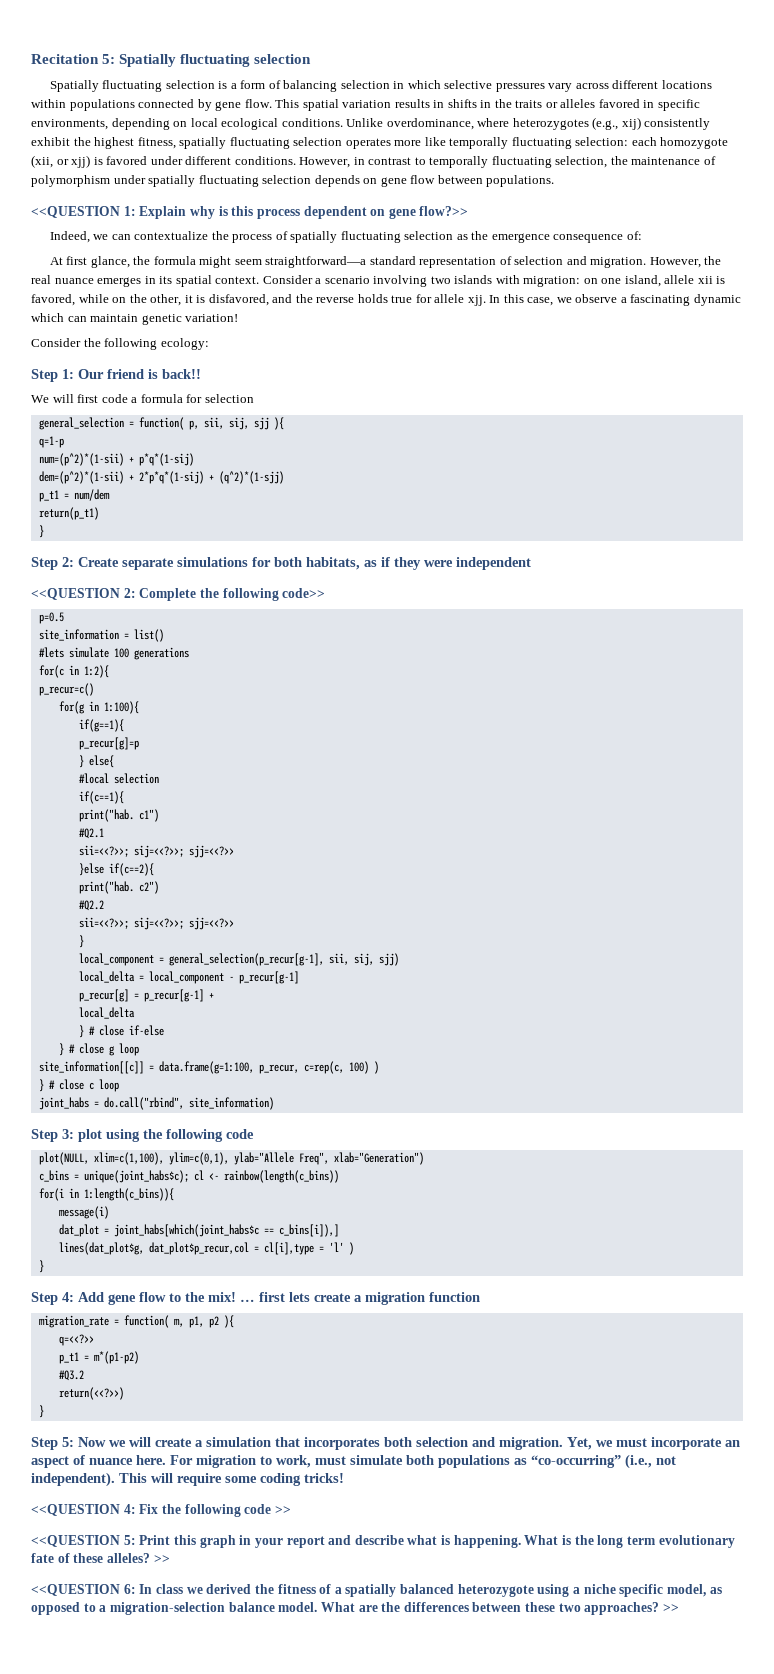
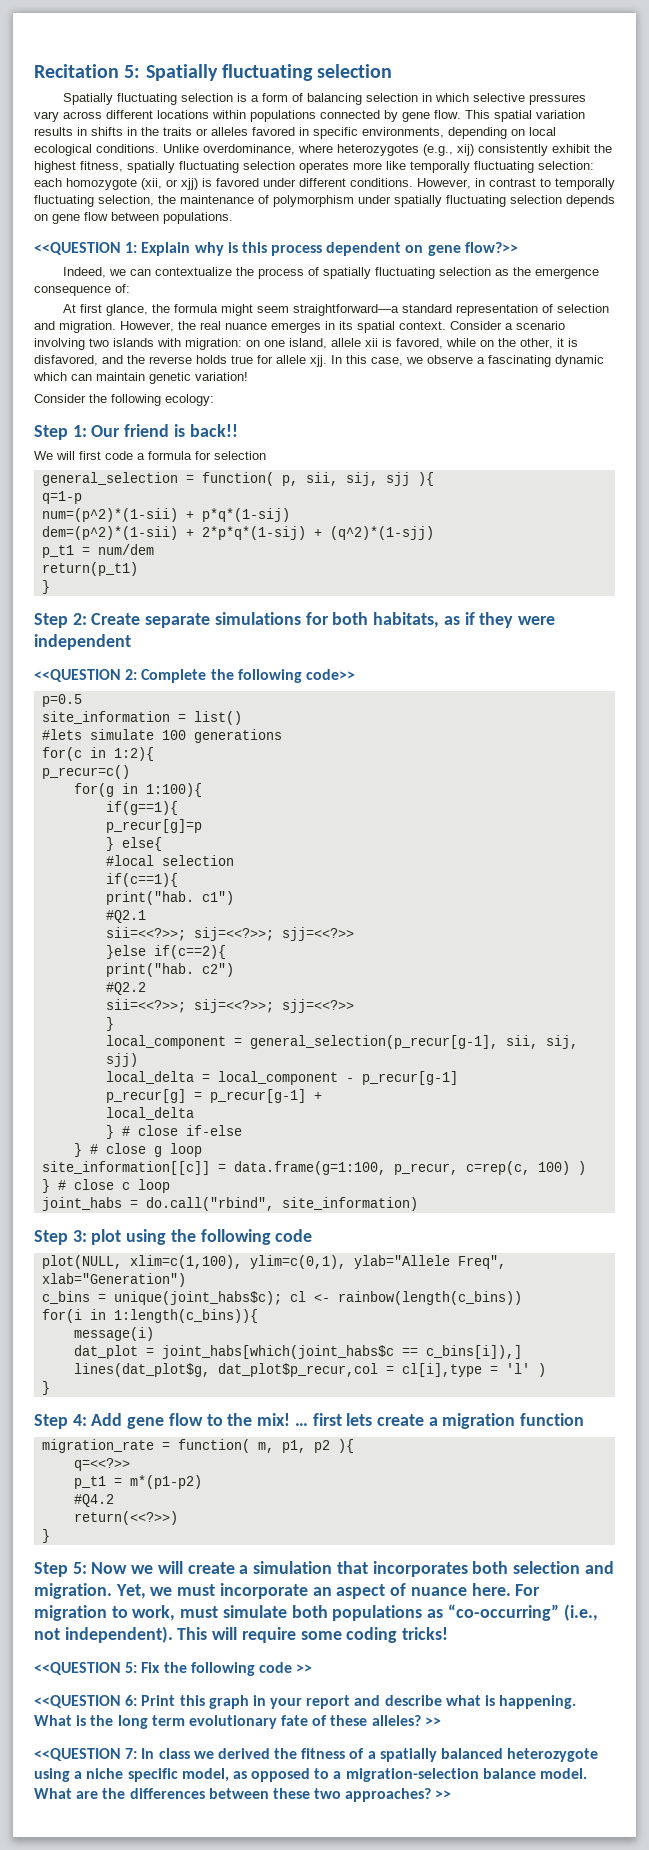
- #Q3.2
+ #Q4.2
- <<QUESTION 4: Fix the following code >>
+ <<QUESTION 5: Fix the following code >>
- <<QUESTION 5: Print this graph in your report and describe what is happening.
+ <<QUESTION 6: Print this graph in your report and describe what is happening.
- <<QUESTION 6: In class we derived the fitness of a spatially balanced heterozygote using a niche specific model, as opposed to a migration-selection balance model.
+ <<QUESTION 7: In class we derived the fitness of a spatially balanced heterozygote using a niche specific model, as opposed to a migration-selection balance model.

